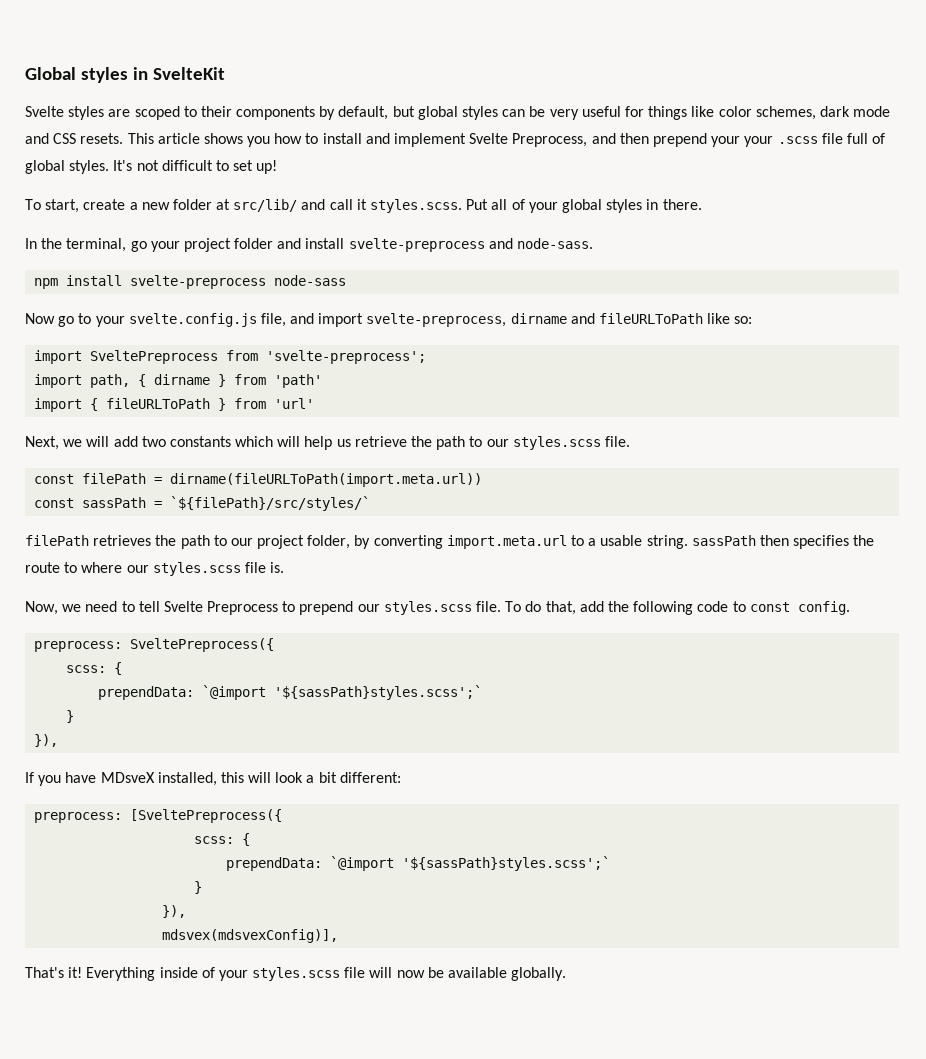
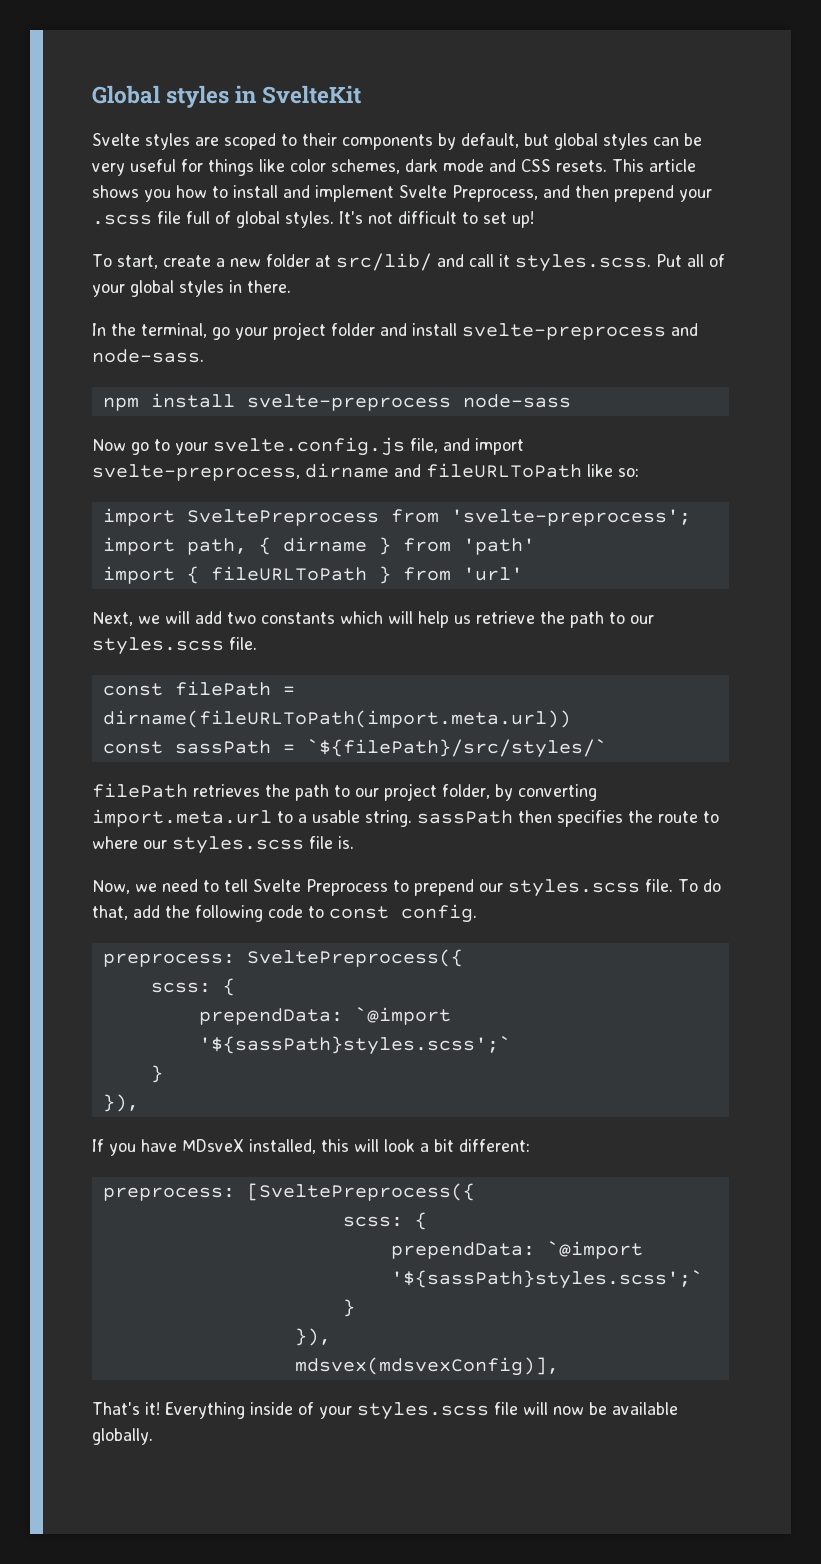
- This article shows you how to install and implement Svelte Preprocess, and then prepend your your .scss file full of global styles.
+ This article shows you how to install and implement Svelte Preprocess, and then prepend your .scss file full of global styles.

